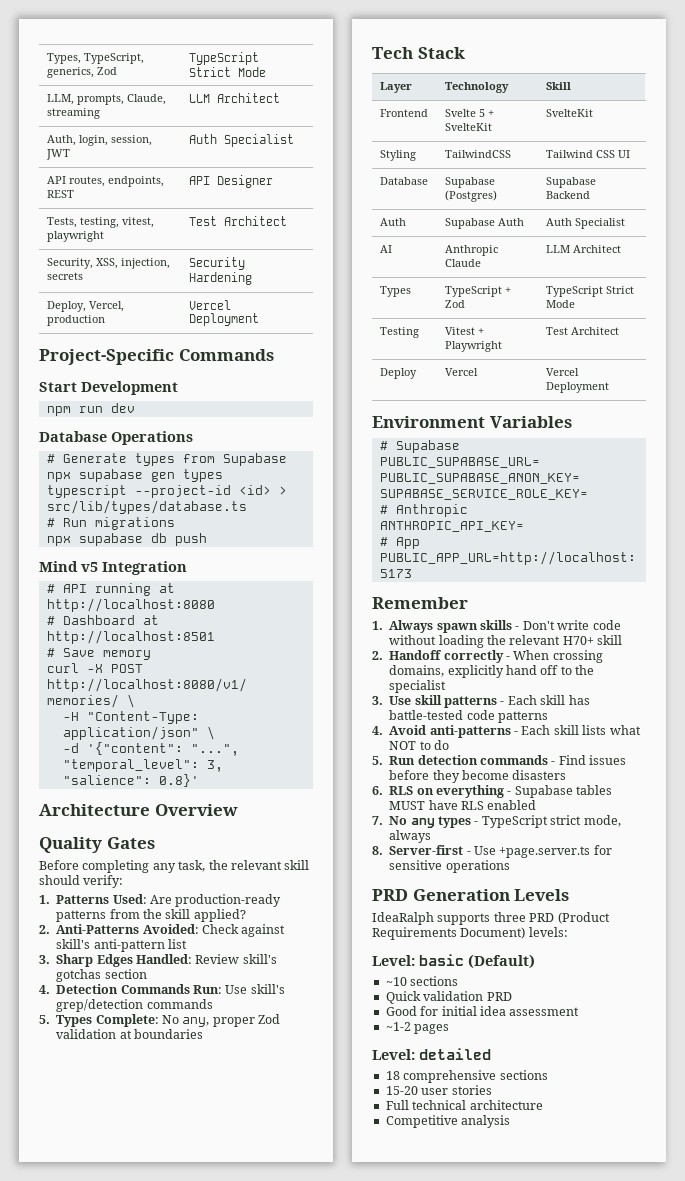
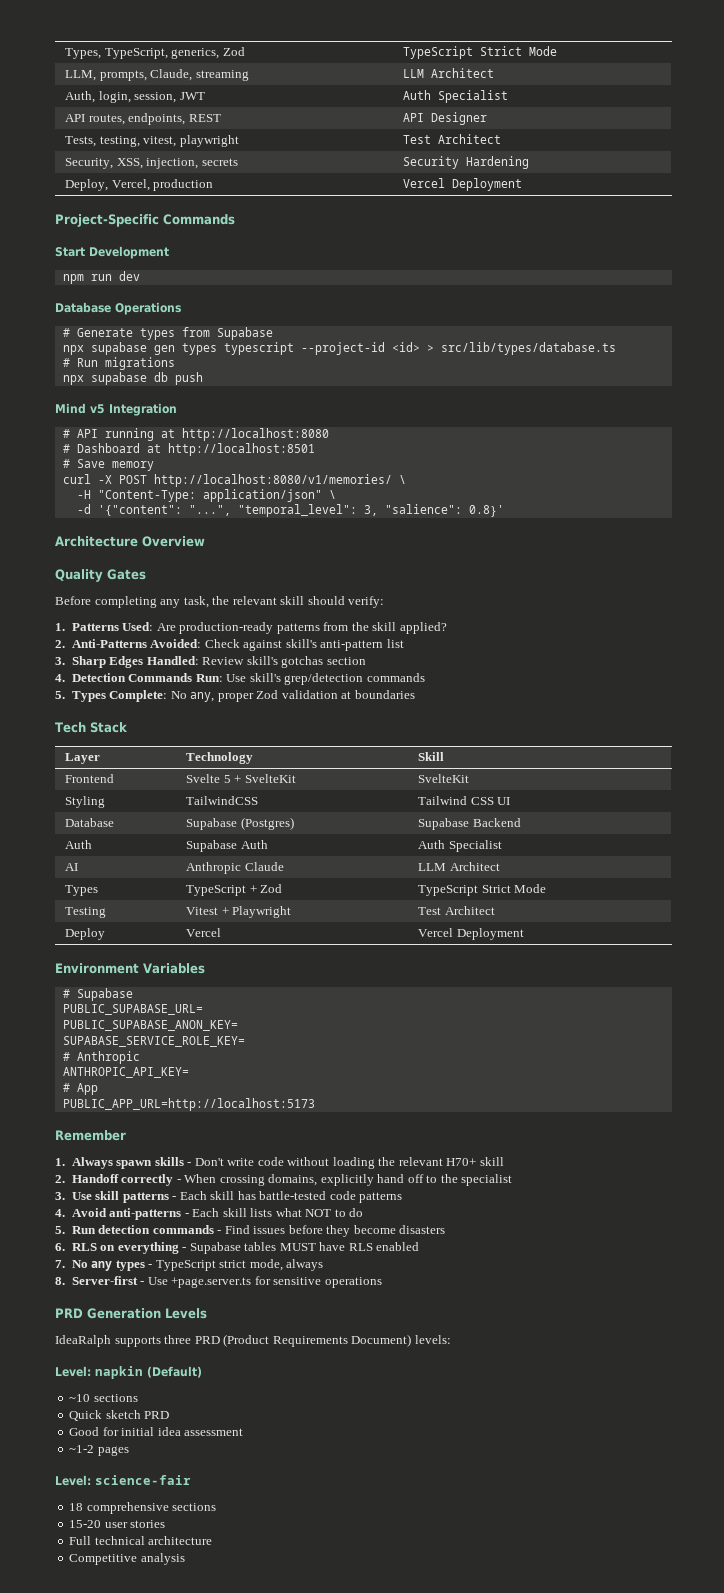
- Level: basic (Default)
+ Level: napkin (Default)
- Quick validation PRD
+ Quick sketch PRD
- Level: detailed
+ Level: science-fair

